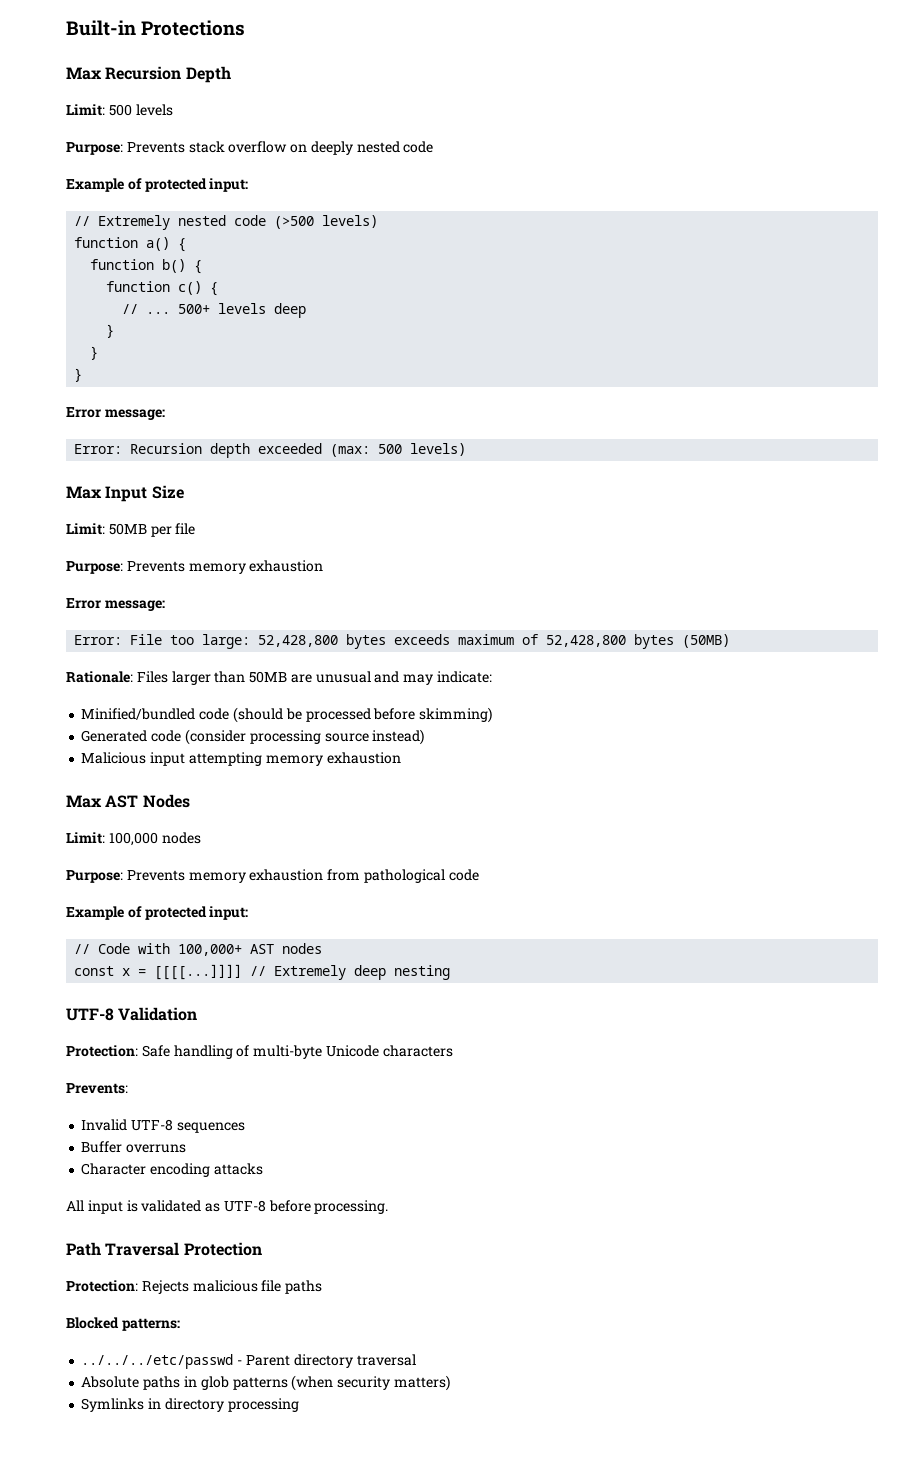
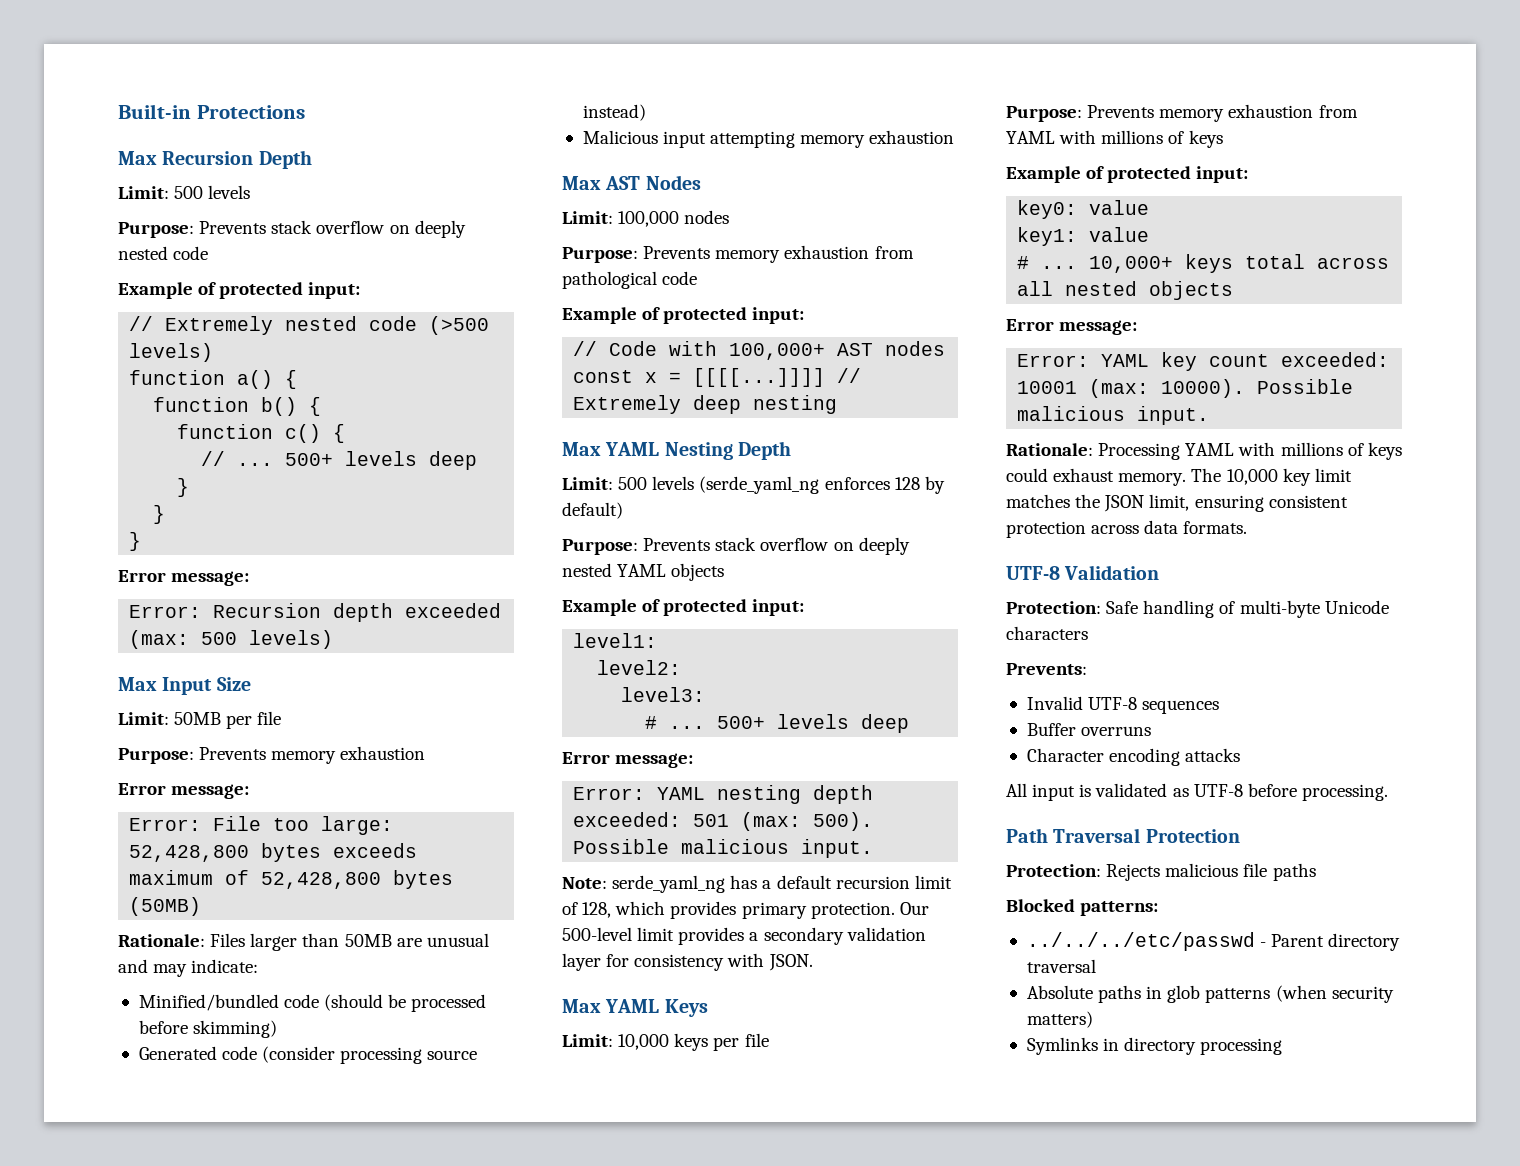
+ Max YAML Nesting Depth
+ Limit: 500 levels (serde_yaml_ng enforces 128 by default)
+ Purpose: Prevents stack overflow on deeply nested YAML objects
+ Example of protected input:
+ level1:
+ level2:
+ level3:
+ # ... 500+ levels deep
+ Error message:
+ Error: YAML nesting depth exceeded: 501 (max: 500). Possible malicious input.
+ Note: serde_yaml_ng has a default recursion limit of 128, which provides primary protection. Our 500-level limit provides a secondary validation layer for consistency with JSON.
+ Max YAML Keys
+ Limit: 10,000 keys per file
+ Purpose: Prevents memory exhaustion from YAML with millions of keys
+ Example of protected input:
+ key0: value
+ key1: value
+ # ... 10,000+ keys total across all nested objects
+ Error message:
+ Error: YAML key count exceeded: 10001 (max: 10000). Possible malicious input.
+ Rationale: Processing YAML with millions of keys could exhaust memory. The 10,000 key limit matches the JSON limit, ensuring consistent protection across data formats.

